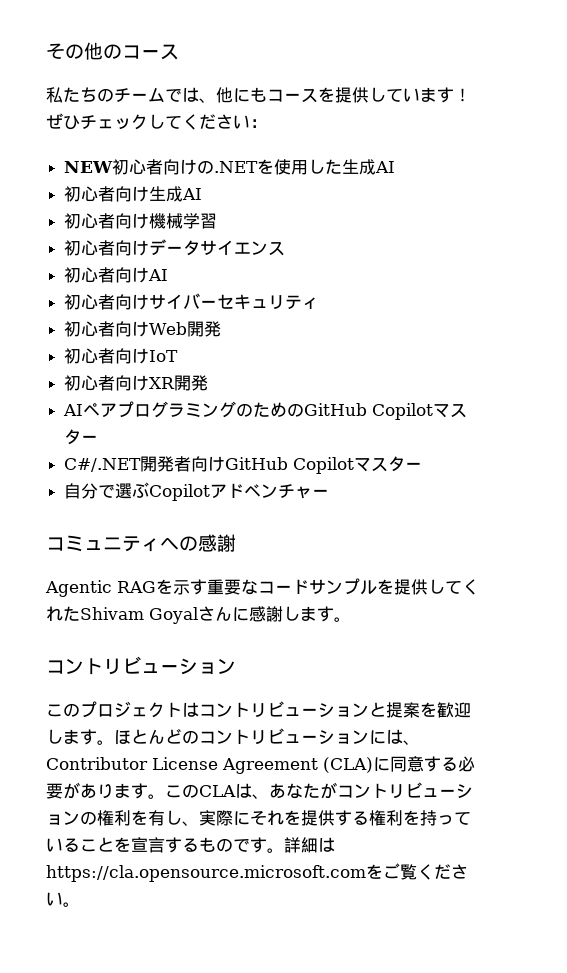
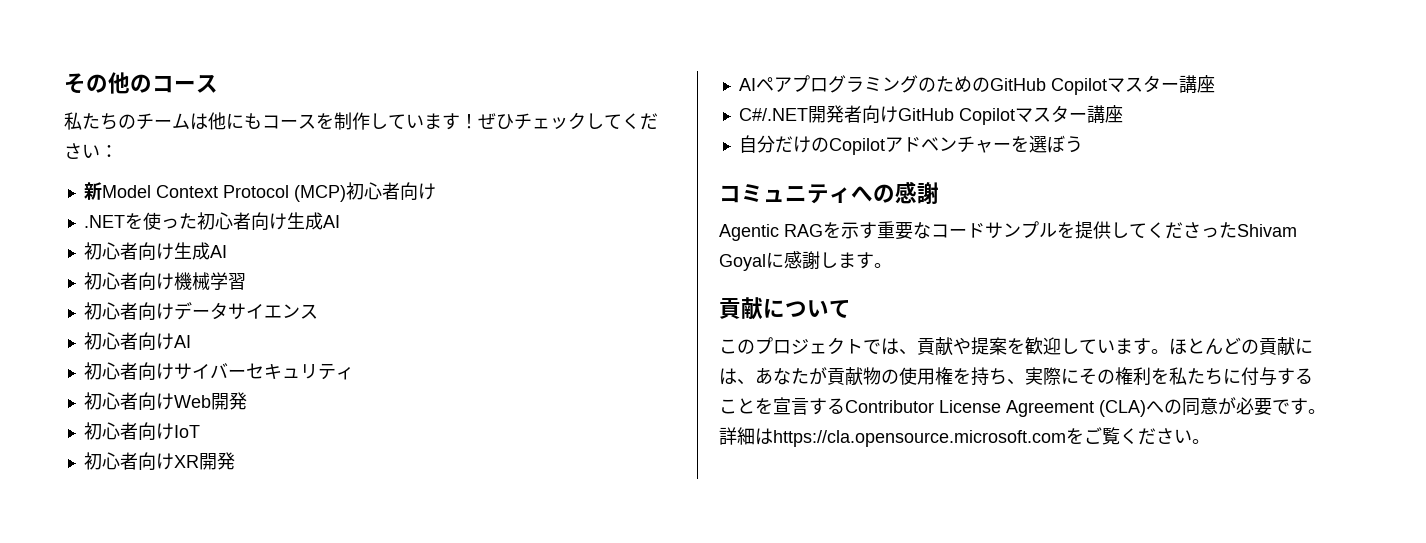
- 私たちのチームでは、他にもコースを提供しています！
+ 私たちのチームは他にもコースを制作しています！
- NEW初心者向けの.NETを使用した生成AI
+ 新Model Context Protocol (MCP)初心者向け
+ .NETを使った初心者向け生成AI
- AIペアプログラミングのためのGitHub Copilotマスター
+ AIペアプログラミングのためのGitHub Copilotマスター講座
- C#/.NET開発者向けGitHub Copilotマスター
+ C#/.NET開発者向けGitHub Copilotマスター講座
- 自分で選ぶCopilotアドベンチャー
+ 自分だけのCopilotアドベンチャーを選ぼう
- Agentic RAGを示す重要なコードサンプルを提供してくれたShivam Goyalさんに感謝します。
- コントリビューション
+ Agentic RAGを示す重要なコードサンプルを提供してくださったShivam Goyalに感謝します。
+ 貢献について
- このプロジェクトはコントリビューションと提案を歓迎します。
+ このプロジェクトでは、貢献や提案を歓迎しています。
- ほとんどのコントリビューションには、Contributor License Agreement (CLA)に同意する必要があります。このCLAは、あなたがコントリビューションの権利を有し、実際にそれを提供する権利を持っていることを宣言するものです。
+ ほとんどの貢献には、あなたが貢献物の使用権を持ち、実際にその権利を私たちに付与することを宣言するContributor License Agreement (CLA)への同意が必要です。

